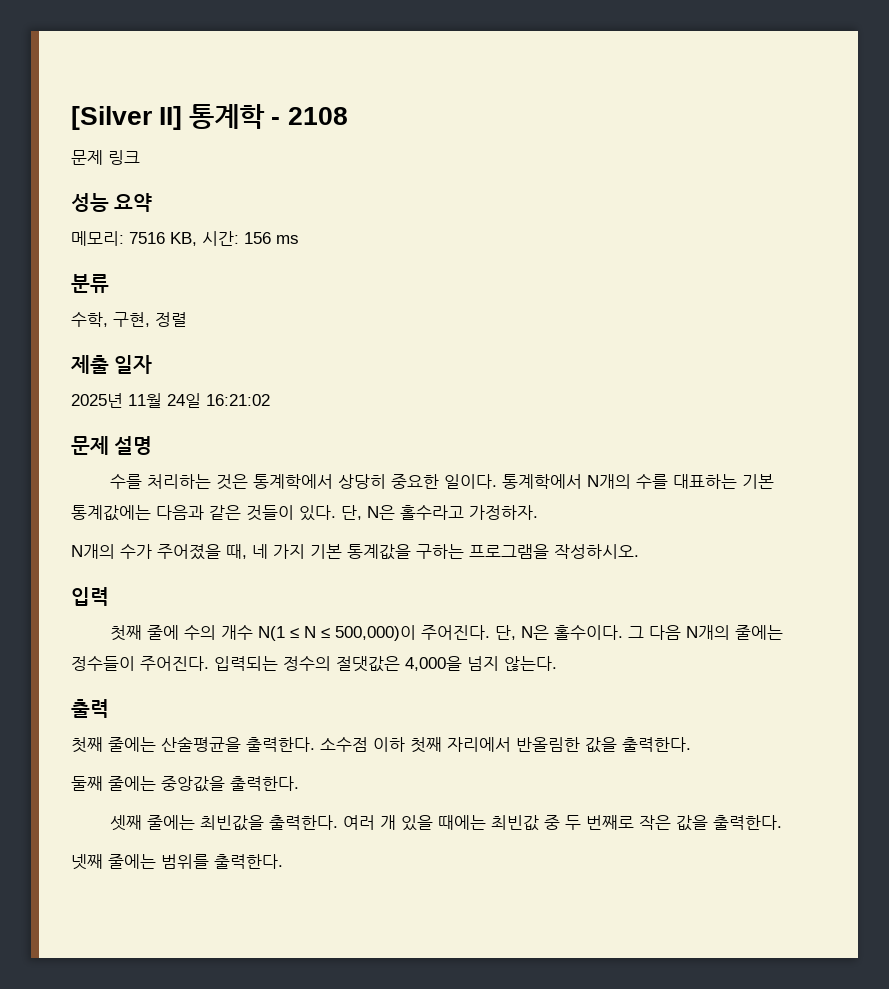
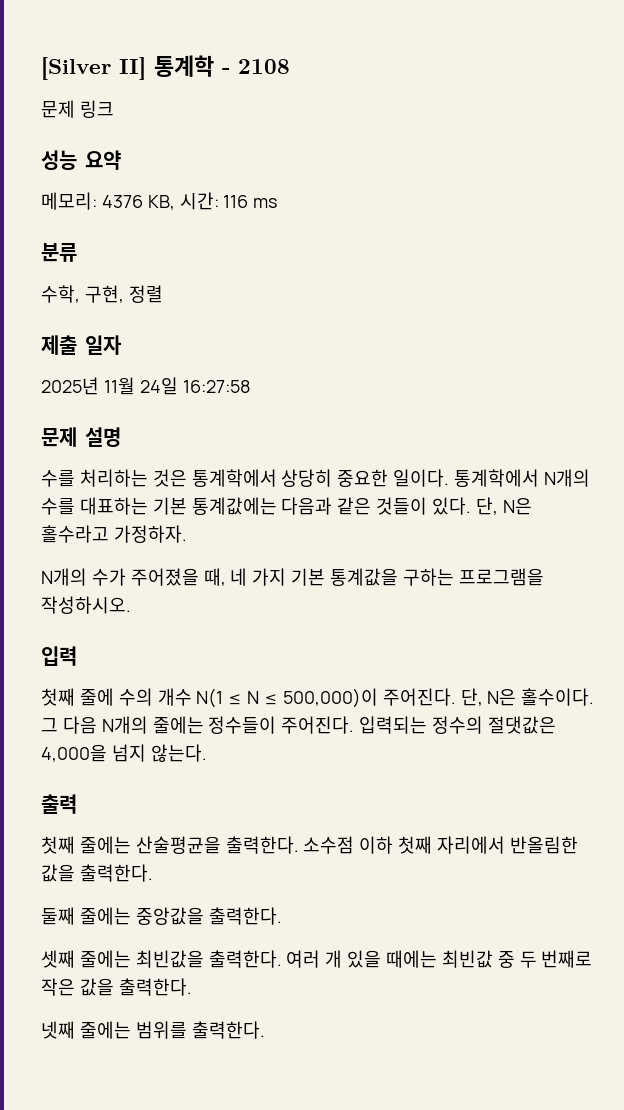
- 메모리: 7516 KB, 시간: 156 ms
+ 메모리: 4376 KB, 시간: 116 ms
- 2025년 11월 24일 16:21:02
+ 2025년 11월 24일 16:27:58

